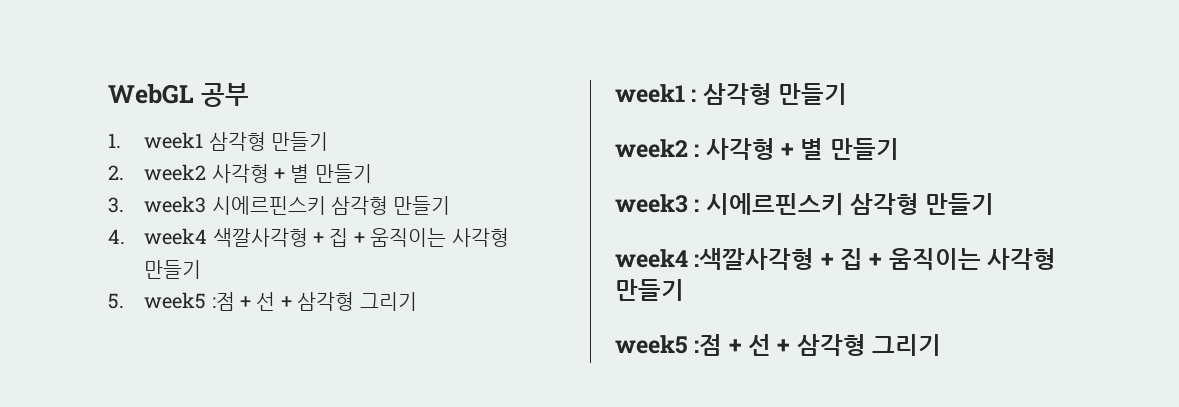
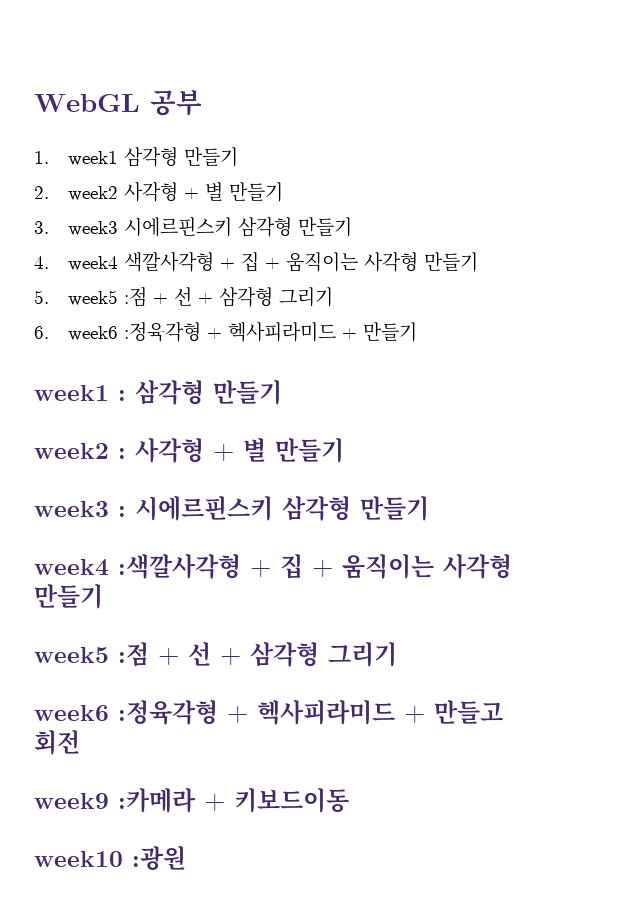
+ 6. week6 :정육각형 + 헥사피라미드 + 만들기
+ week6 :정육각형 + 헥사피라미드 + 만들고 회전
+ week9 :카메라 + 키보드이동
+ week10 :광원

